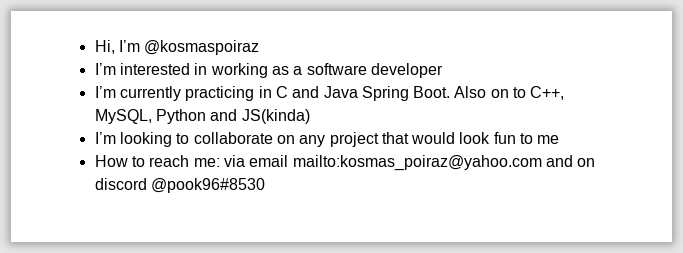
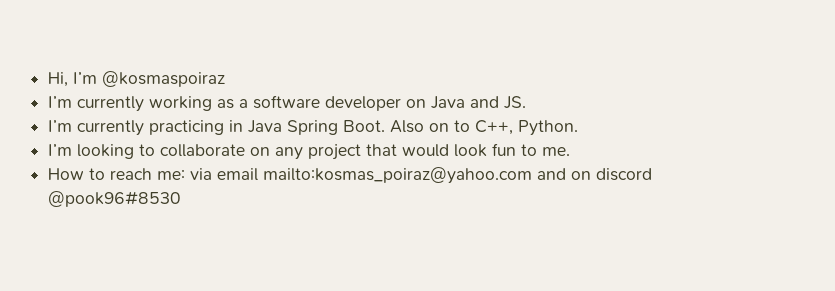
- I’m interested in working as a software developer
+ I’m currently working as a software developer on Java and JS.
- I’m currently practicing in C and Java Spring Boot.
+ I’m currently practicing in Java Spring Boot.
- Also on to C++, MySQL, Python and JS(kinda)
+ Also on to C++, Python.
- I’m looking to collaborate on any project that would look fun to me
+ I’m looking to collaborate on any project that would look fun to me.

